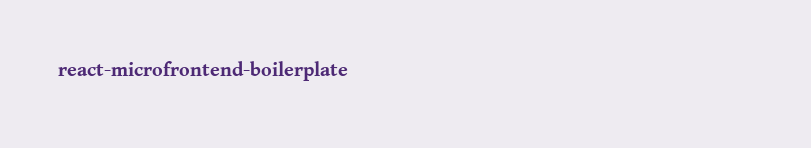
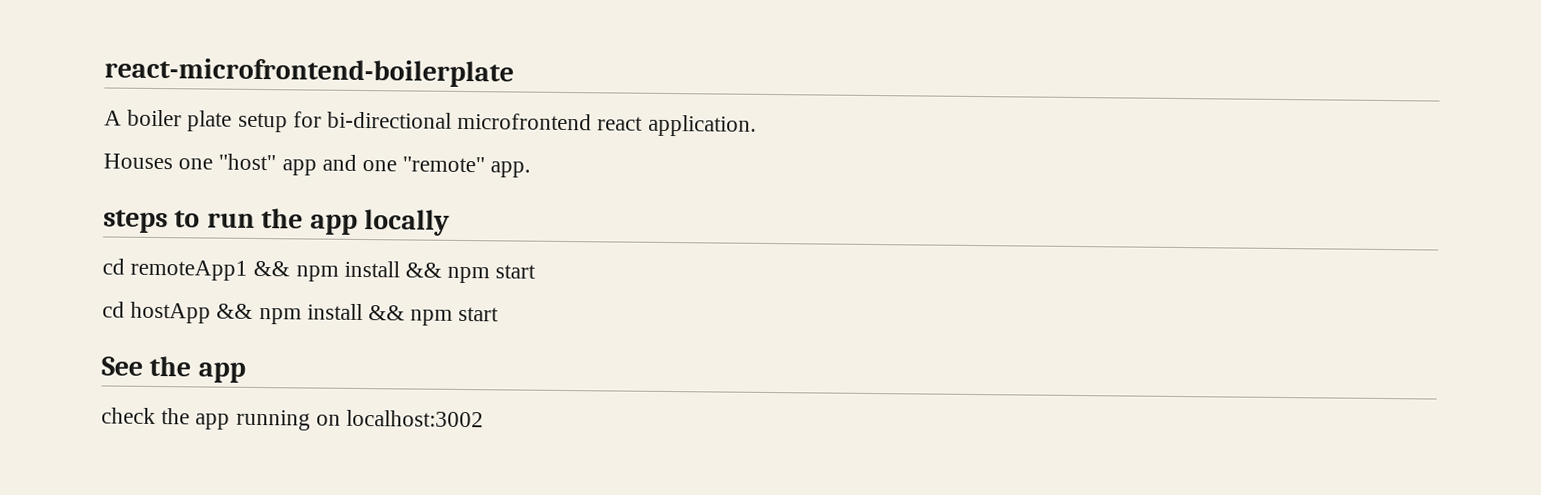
+ A boiler plate setup for bi-directional microfrontend react application.
+ Houses one "host" app and one "remote" app.
+ steps to run the app locally
+ cd remoteApp1 && npm install && npm start
+ cd hostApp && npm install && npm start
+ See the app
+ check the app running on localhost:3002

